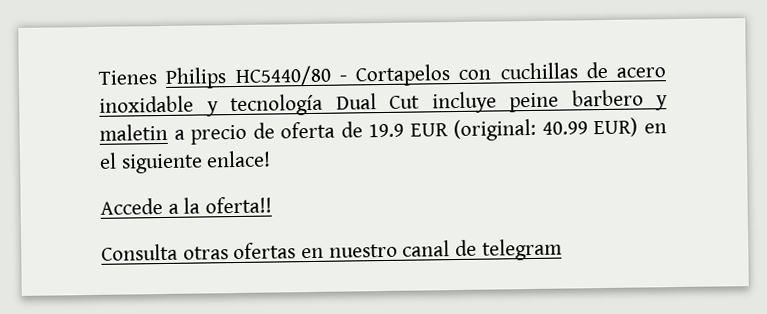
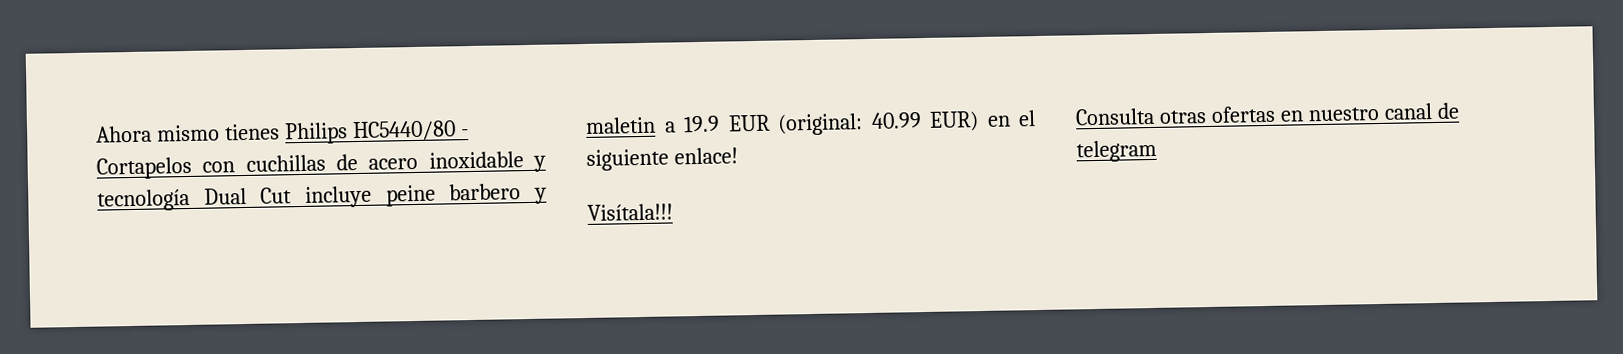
- Tienes Philips HC5440/80 - Cortapelos con cuchillas de acero inoxidable y tecnología Dual Cut incluye peine barbero y maletin a precio de oferta de 19.9 EUR (original: 40.99 EUR) en el siguiente enlace!
+ Ahora mismo tienes Philips HC5440/80 - Cortapelos con cuchillas de acero inoxidable y tecnología Dual Cut incluye peine barbero y maletin a 19.9 EUR (original: 40.99 EUR) en el siguiente enlace!
- Accede a la oferta!!
+ Visítala!!!

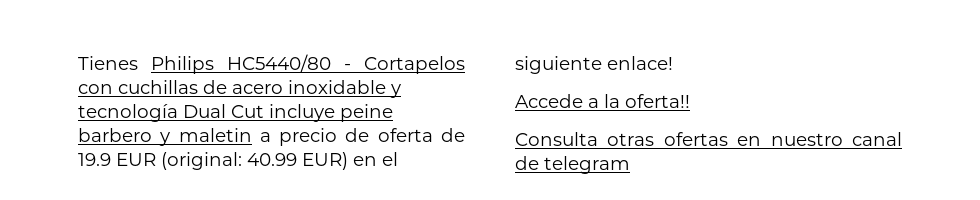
- Ahora mismo tienes Philips HC5440/80 - Cortapelos con cuchillas de acero inoxidable y tecnología Dual Cut incluye peine barbero y maletin a 19.9 EUR (original: 40.99 EUR) en el siguiente enlace!
+ Tienes Philips HC5440/80 - Cortapelos con cuchillas de acero inoxidable y tecnología Dual Cut incluye peine barbero y maletin a precio de oferta de 19.9 EUR (original: 40.99 EUR) en el siguiente enlace!
- Visítala!!!
+ Accede a la oferta!!

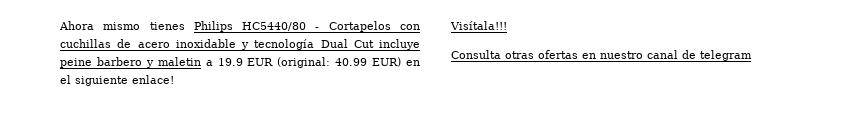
- Tienes Philips HC5440/80 - Cortapelos con cuchillas de acero inoxidable y tecnología Dual Cut incluye peine barbero y maletin a precio de oferta de 19.9 EUR (original: 40.99 EUR) en el siguiente enlace!
+ Ahora mismo tienes Philips HC5440/80 - Cortapelos con cuchillas de acero inoxidable y tecnología Dual Cut incluye peine barbero y maletin a 19.9 EUR (original: 40.99 EUR) en el siguiente enlace!
- Accede a la oferta!!
+ Visítala!!!

